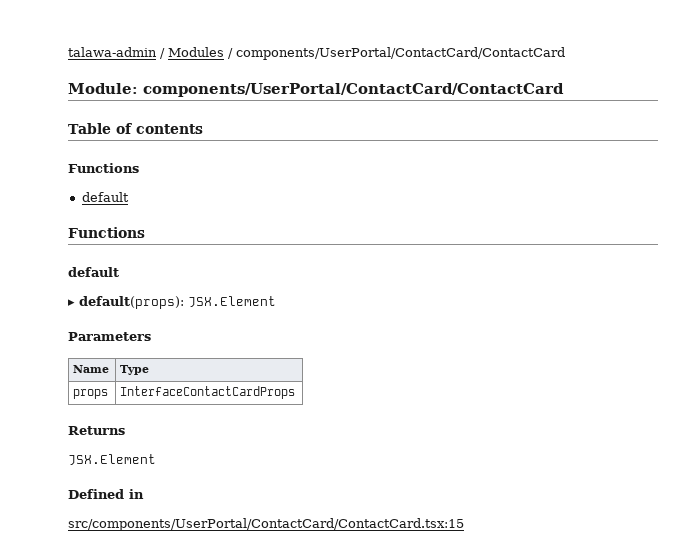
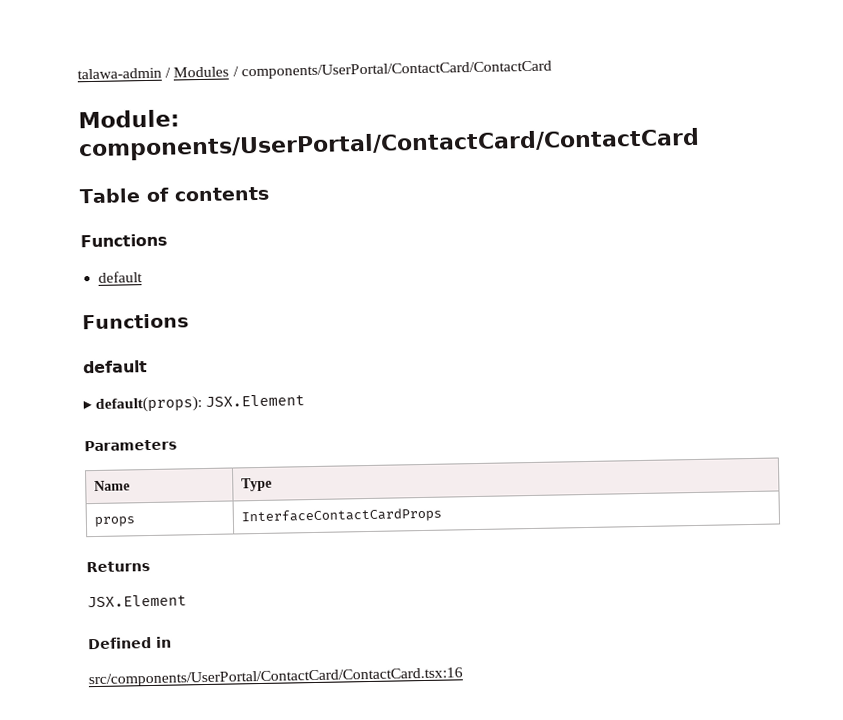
- src/components/UserPortal/ContactCard/ContactCard.tsx:15
+ src/components/UserPortal/ContactCard/ContactCard.tsx:16

